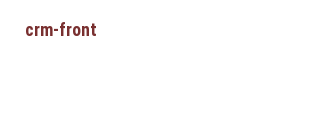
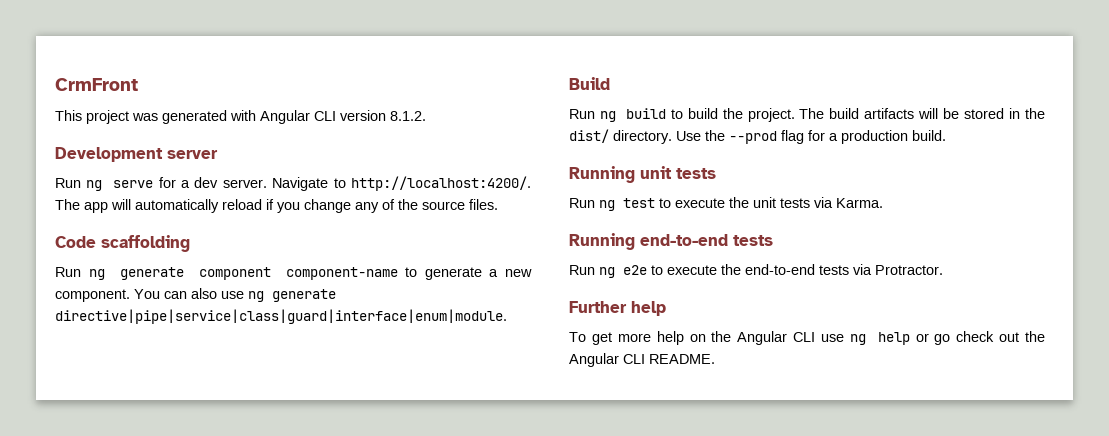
- crm-front
+ CrmFront
+ This project was generated with Angular CLI version 8.1.2.
+ Development server
+ Run ng serve for a dev server. Navigate to http://localhost:4200/. The app will automatically reload if you change any of the source files.
+ Code scaffolding
+ Run ng generate component component-name to generate a new component. You can also use ng generate directive|pipe|service|class|guard|interface|enum|module.
+ Build
+ Run ng build to build the project. The build artifacts will be stored in the dist/ directory. Use the --prod flag for a production build.
+ Running unit tests
+ Run ng test to execute the unit tests via Karma.
+ Running end-to-end tests
+ Run ng e2e to execute the end-to-end tests via Protractor.
+ Further help
+ To get more help on the Angular CLI use ng help or go check out the Angular CLI README.

